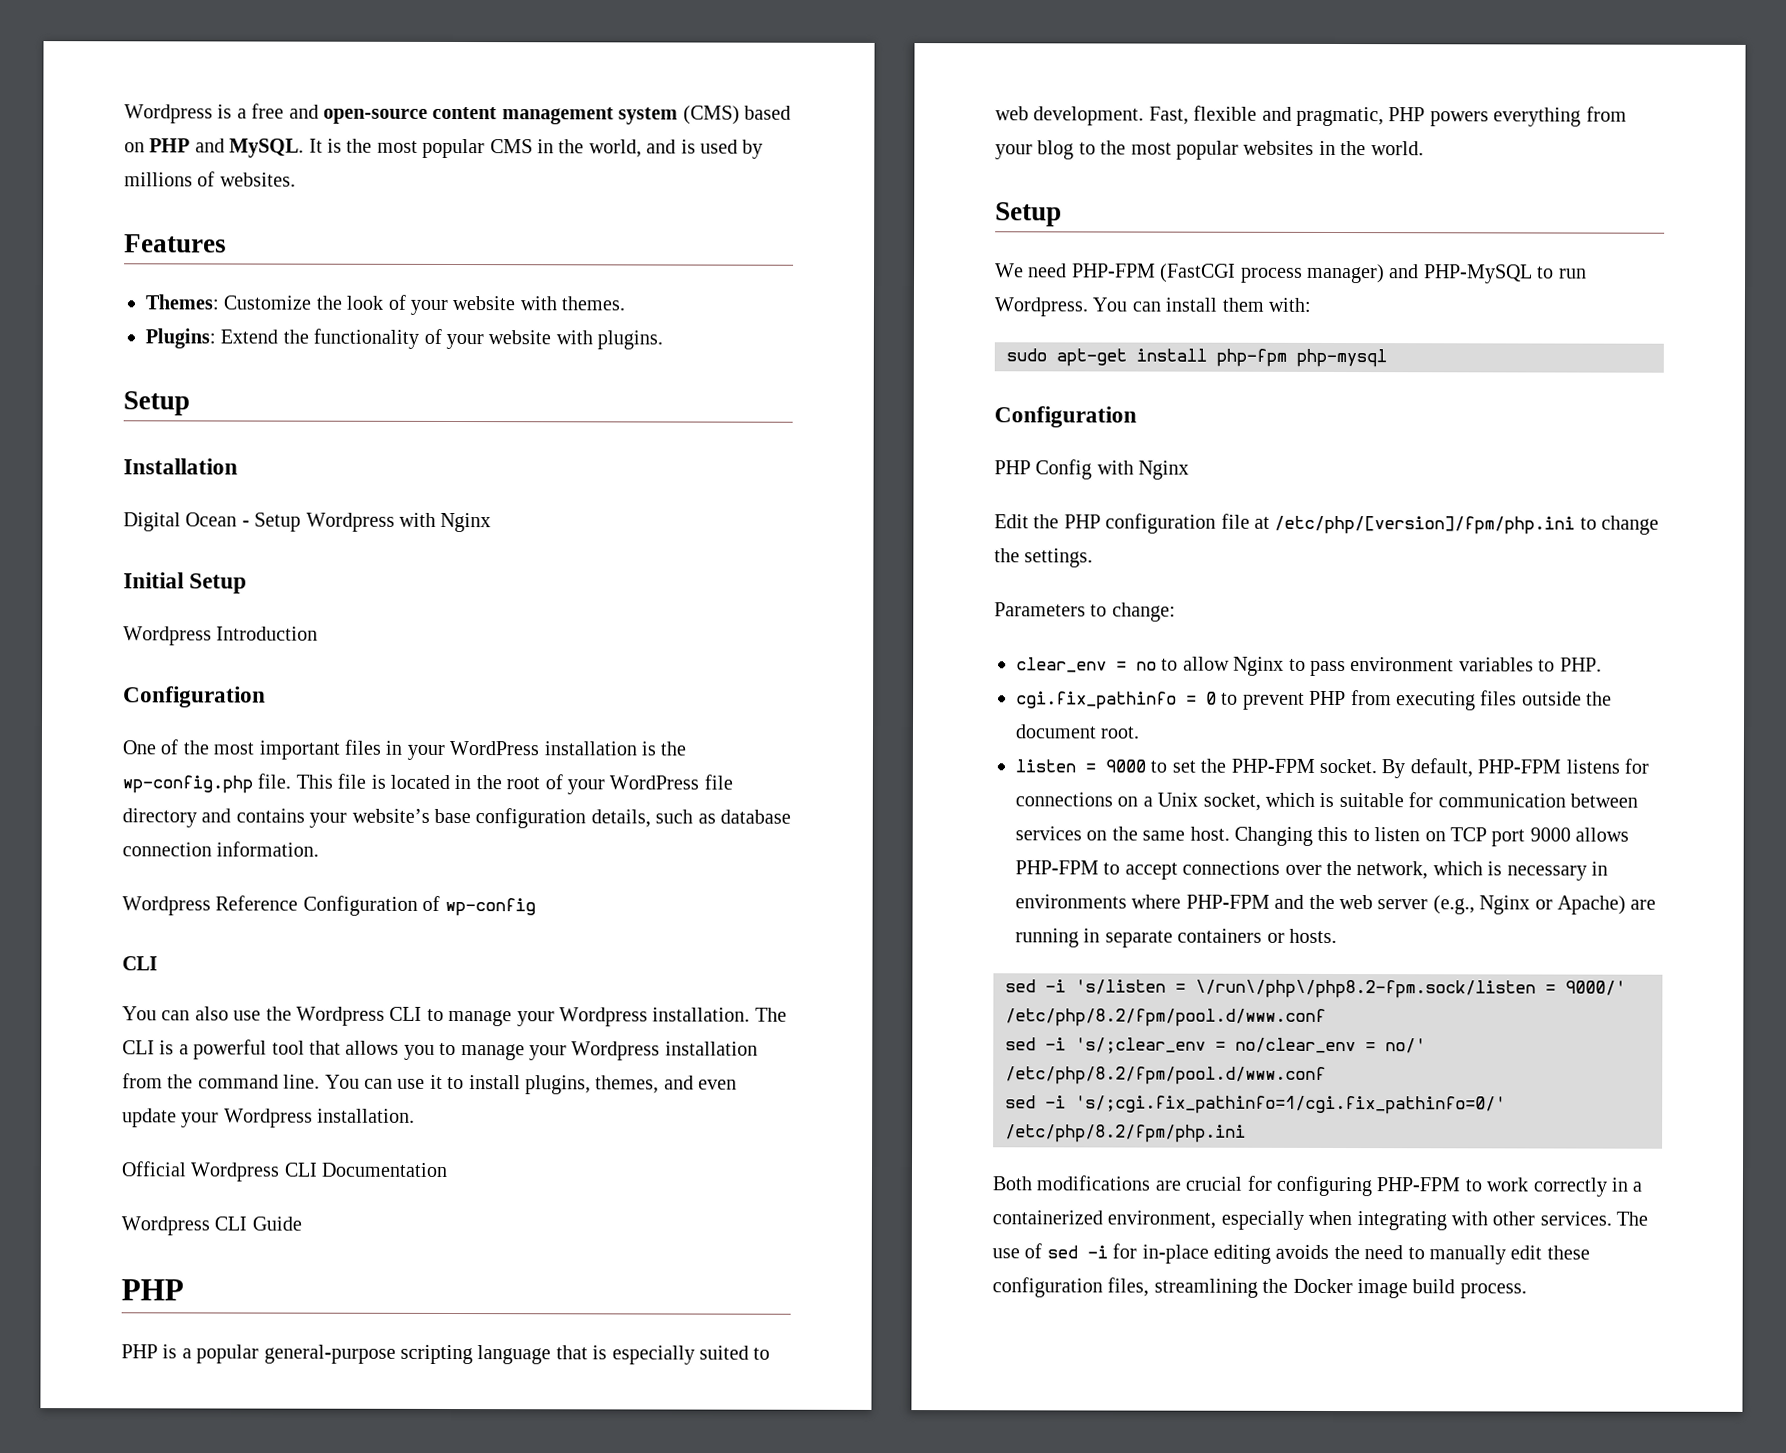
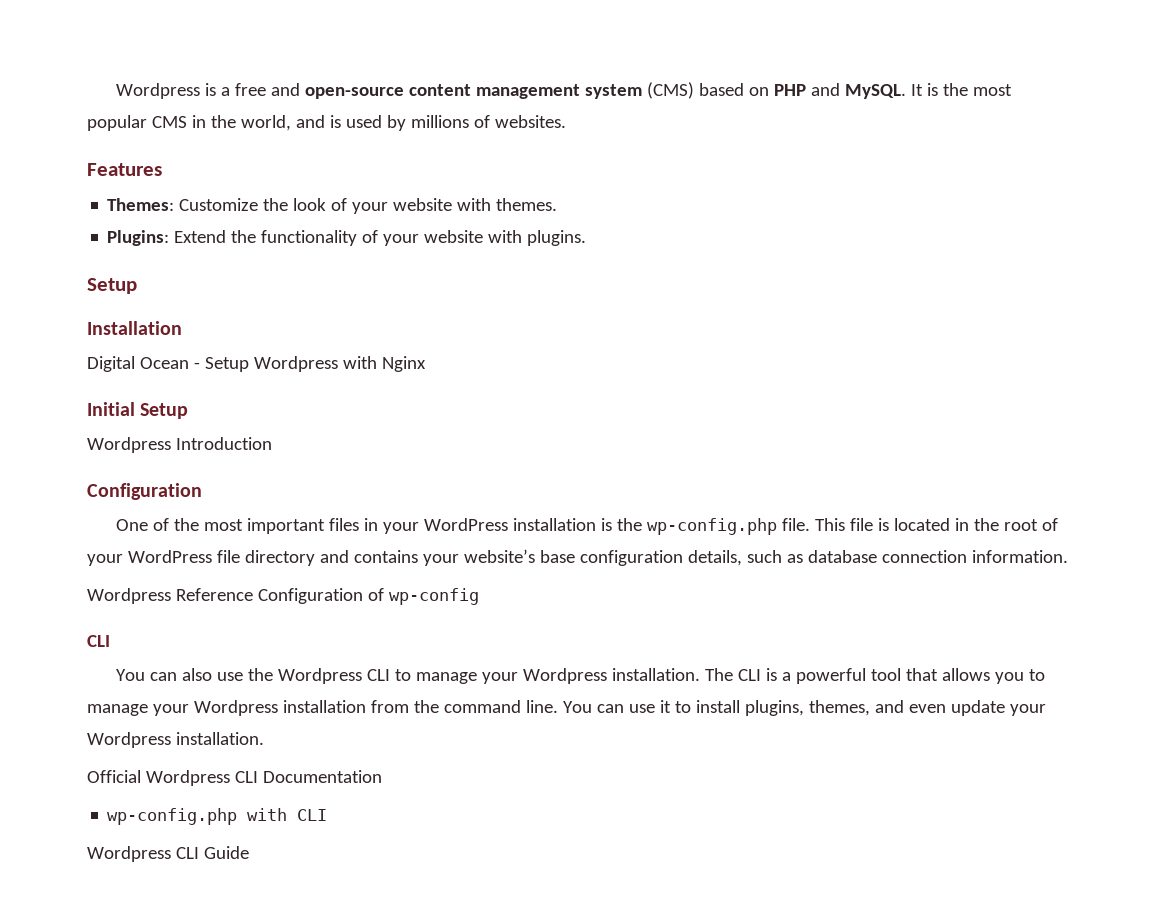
+ wp-config.php with CLI
  Wordpress CLI Guide
- PHP
- PHP is a popular general-purpose scripting language that is especially suited to web development. Fast, flexible and pragmatic, PHP powers everything from your blog to the most popular websites in the world.
- Setup
- We need PHP-FPM (FastCGI process manager) and PHP-MySQL to run Wordpress. You can install them with:
- sudo apt-get install php-fpm php-mysql
- Configuration
- PHP Config with Nginx
- Edit the PHP configuration file at /etc/php/[version]/fpm/php.ini to change the settings.
- Parameters to change:
- clear_env = no to allow Nginx to pass environment variables to PHP.
- cgi.fix_pathinfo = 0 to prevent PHP from executing files outside the document root.
- listen = 9000 to set the PHP-FPM socket. By default, PHP-FPM listens for connections on a Unix socket, which is suitable for communication between services on the same host. Changing this to listen on TCP port 9000 allows PHP-FPM to accept connections over the network, which is necessary in environments where PHP-FPM and the web server (e.g., Nginx or Apache) are running in separate containers or hosts.
- sed -i 's/listen = \/run\/php\/php8.2-fpm.sock/listen = 9000/' /etc/php/8.2/fpm/pool.d/www.conf
- sed -i 's/;clear_env = no/clear_env = no/' /etc/php/8.2/fpm/pool.d/www.conf
- sed -i 's/;cgi.fix_pathinfo=1/cgi.fix_pathinfo=0/' /etc/php/8.2/fpm/php.ini
- Both modifications are crucial for configuring PHP-FPM to work correctly in a containerized environment, especially when integrating with other services. The use of sed -i for in-place editing avoids the need to manually edit these configuration files, streamlining the Docker image build process.

